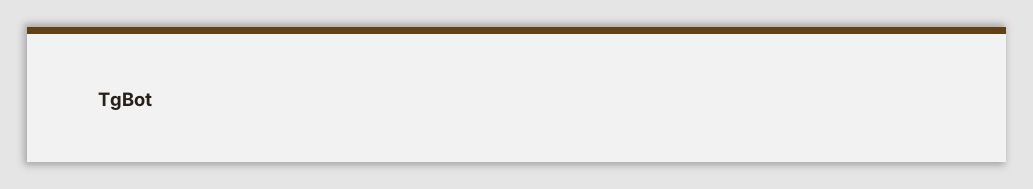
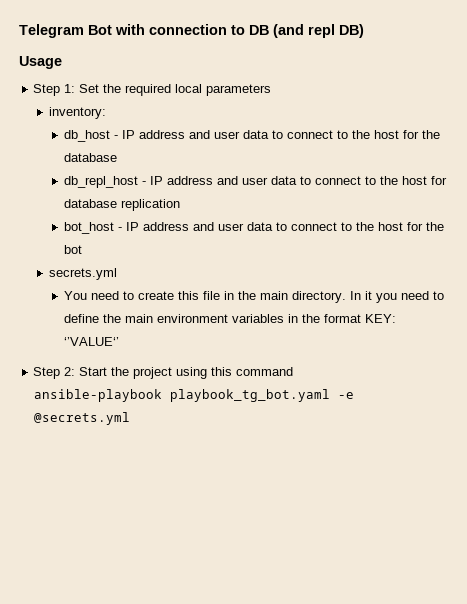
- TgBot
+ Telegram Bot with connection to DB (and repl DB)
+ Usage
+ Step 1: Set the required local parameters
+ inventory:
+ db_host - IP address and user data to connect to the host for the database
+ db_repl_host - IP address and user data to connect to the host for database replication
+ bot_host - IP address and user data to connect to the host for the bot
+ secrets.yml
+ You need to create this file in the main directory. In it you need to define the main environment variables in the format KEY: ‘’VALUE‘’
+ Step 2: Start the project using this command
+ ansible-playbook playbook_tg_bot.yaml -e @secrets.yml

